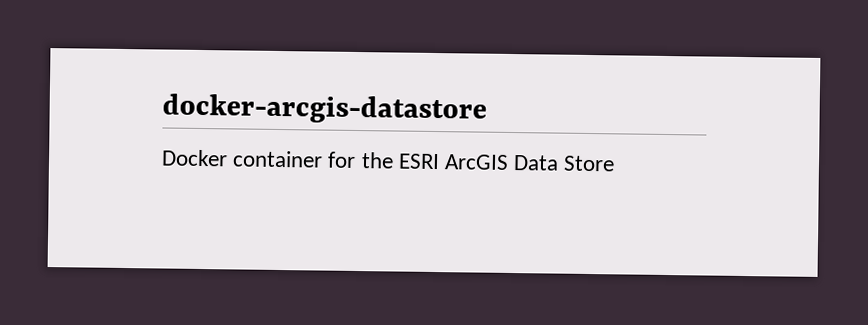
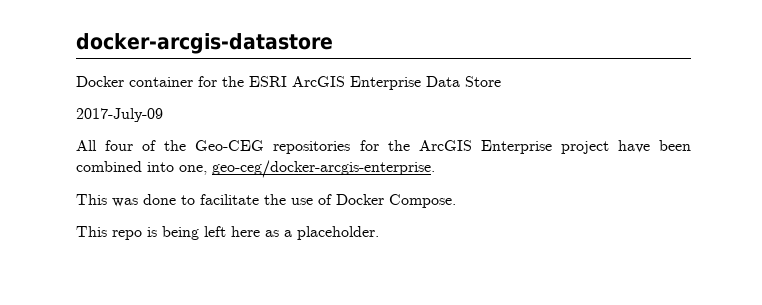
- Docker container for the ESRI ArcGIS Data Store
+ Docker container for the ESRI ArcGIS Enterprise Data Store
+ 2017-July-09
+ All four of the Geo-CEG repositories for the ArcGIS Enterprise project have been combined into one, geo-ceg/docker-arcgis-enterprise.
+ This was done to facilitate the use of Docker Compose.
+ This repo is being left here as a placeholder.

